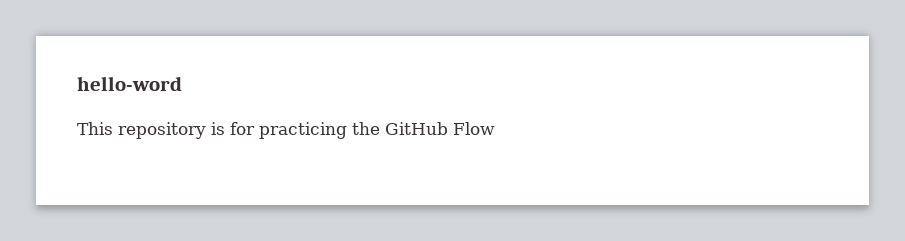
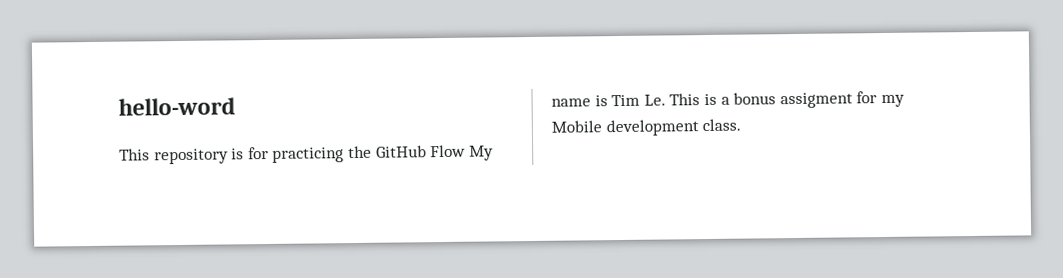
- This repository is for practicing the GitHub Flow
+ This repository is for practicing the GitHub Flow My name is Tim Le. This is a bonus assigment for my Mobile development class.

